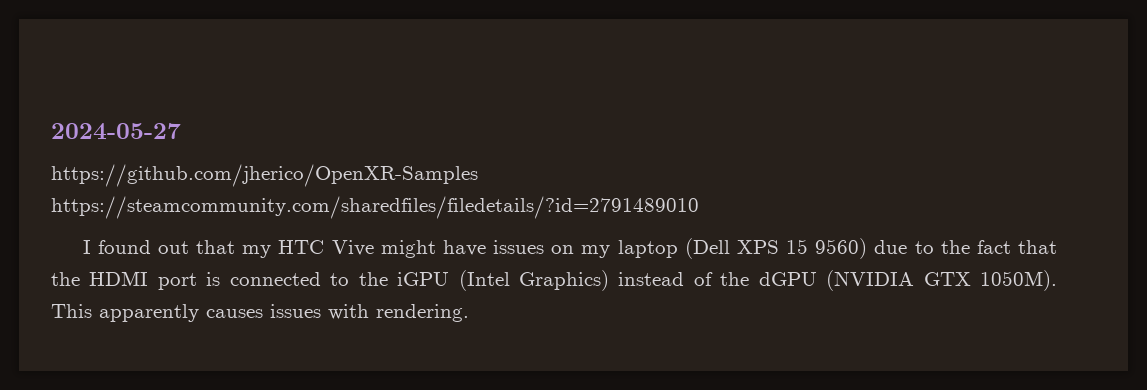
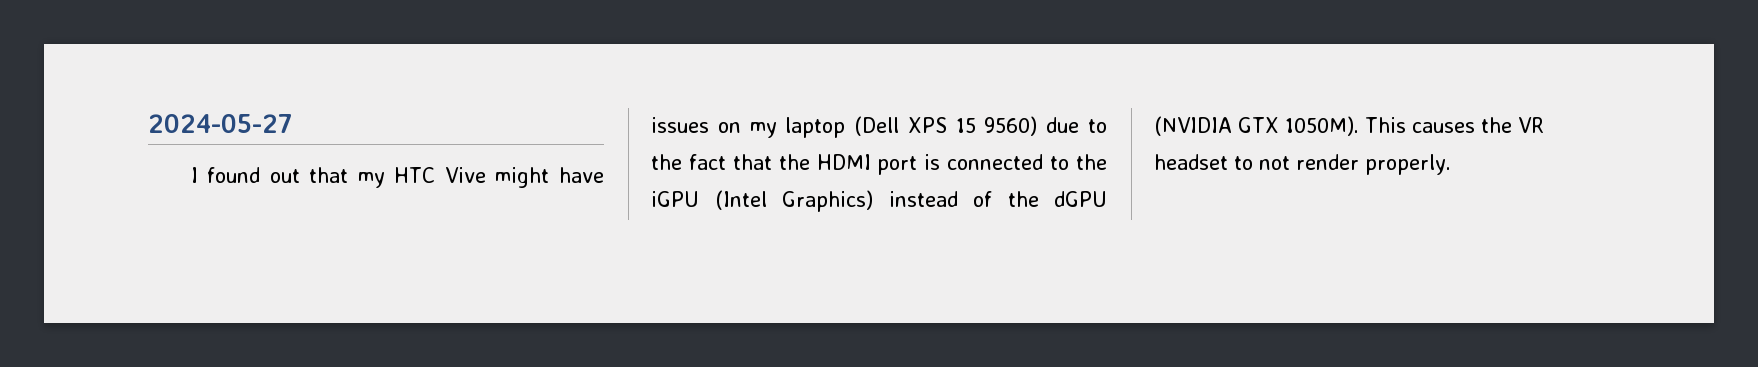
- https://github.com/jherico/OpenXR-Samples https://steamcommunity.com/sharedfiles/filedetails/?id=2791489010
- This apparently causes issues with rendering.
+ This causes the VR headset to not render properly.

